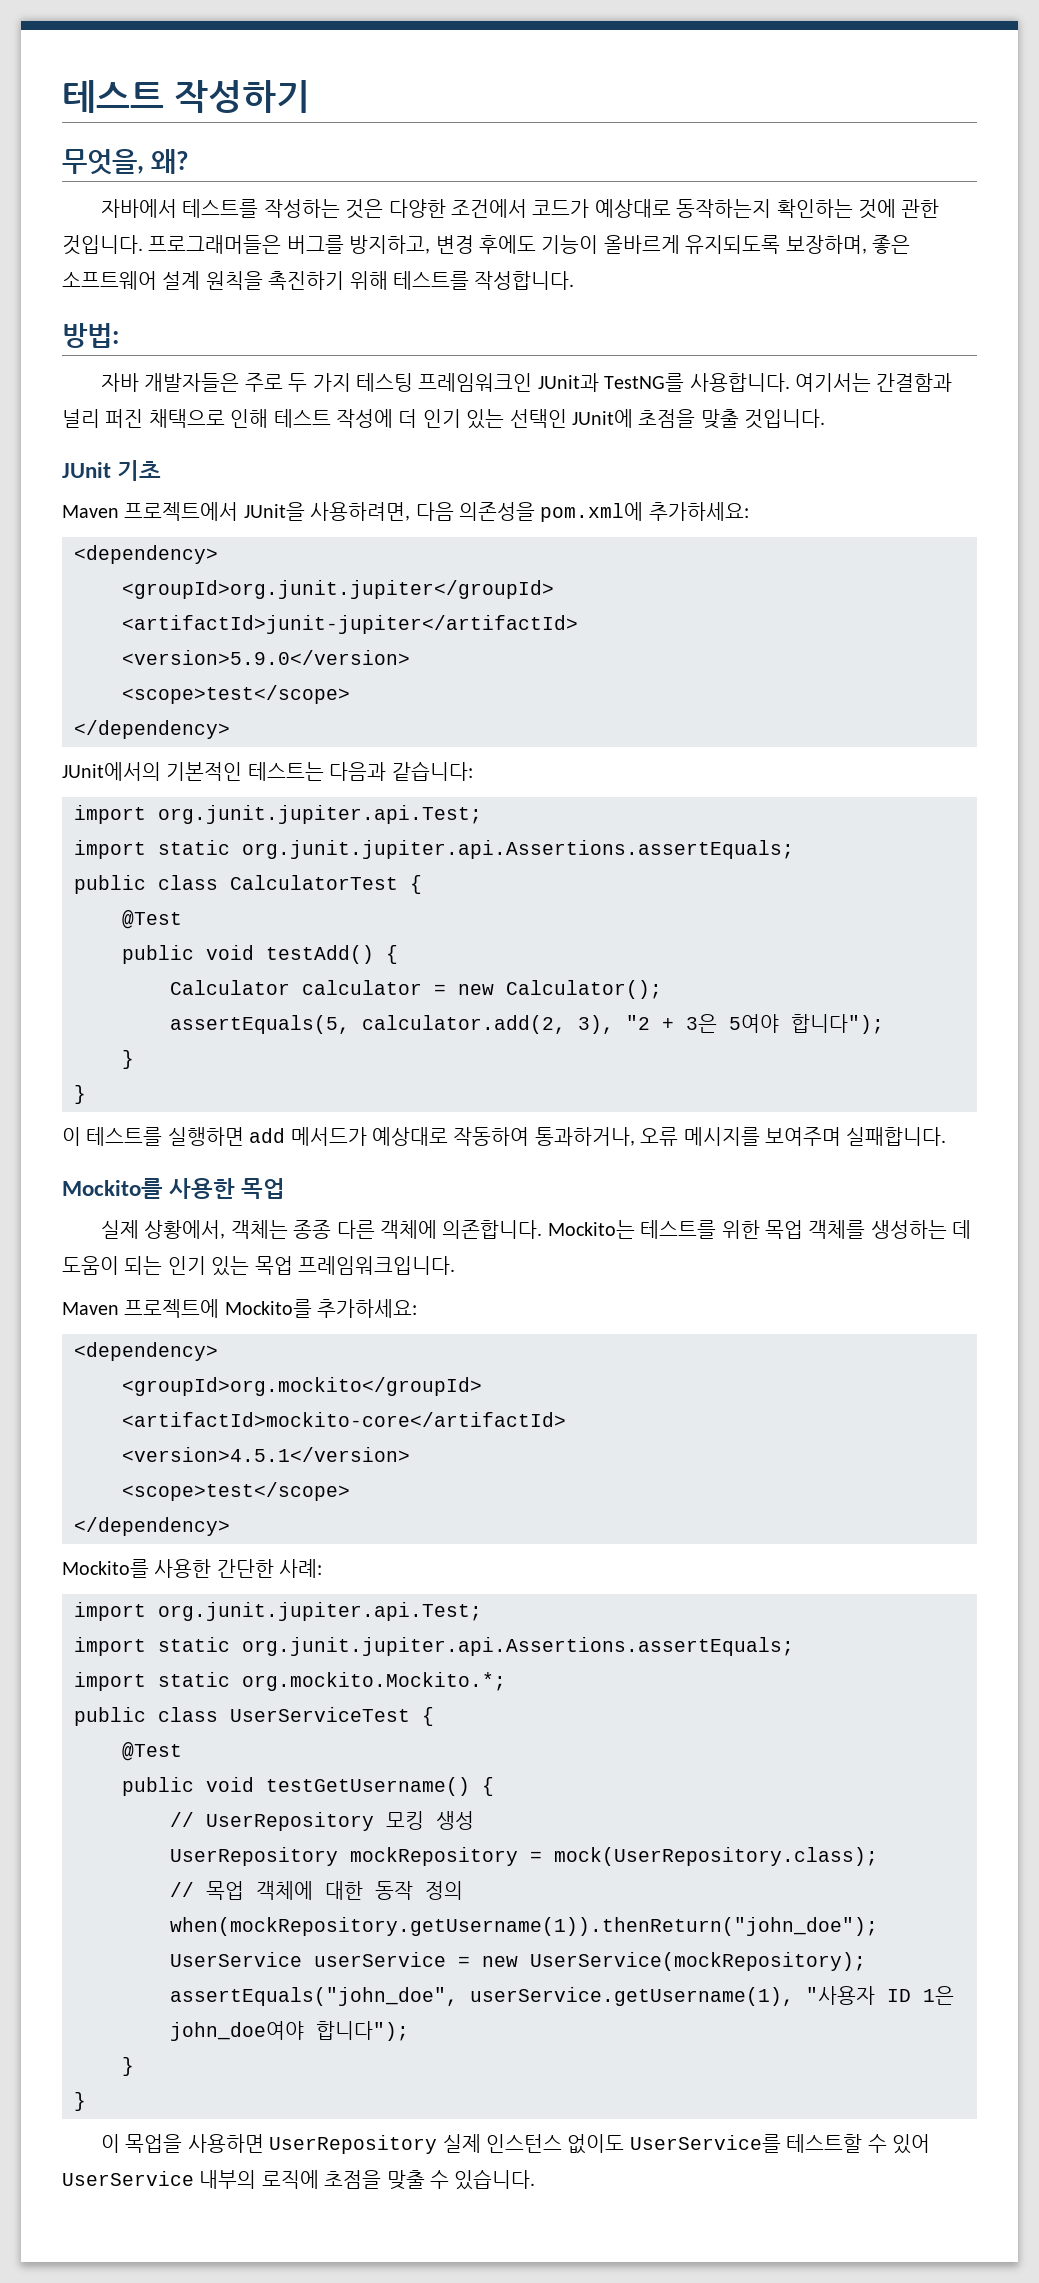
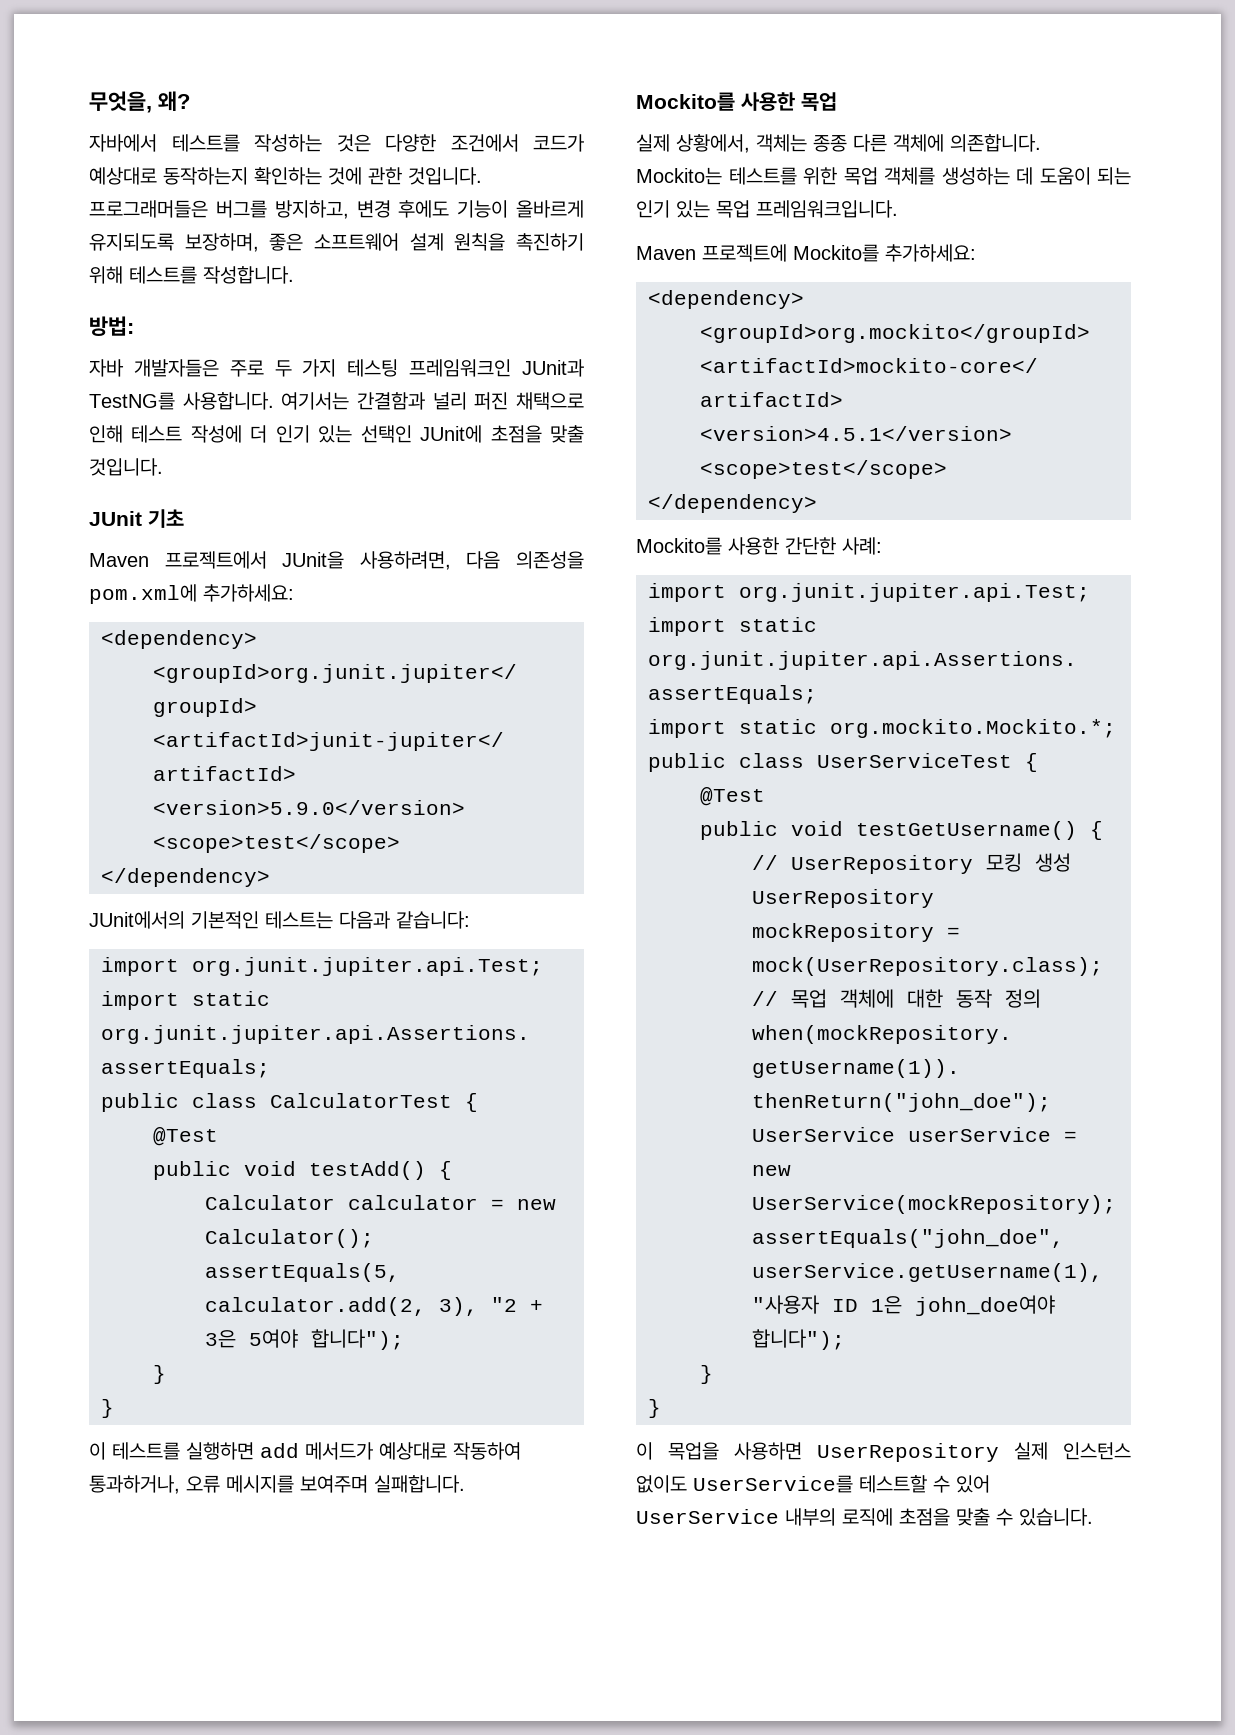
- 테스트 작성하기

